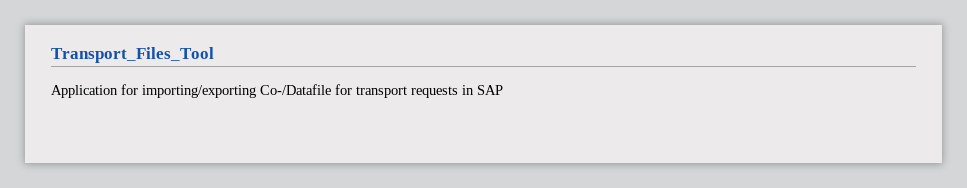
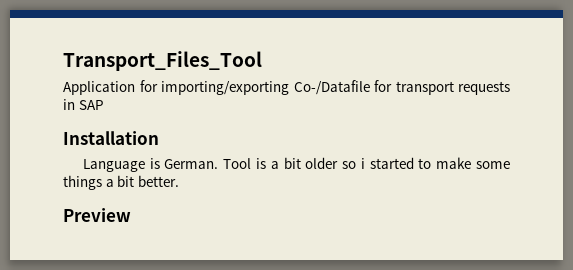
+ Installation
+ Language is German. Tool is a bit older so i started to make some things a bit better.
+ Preview

